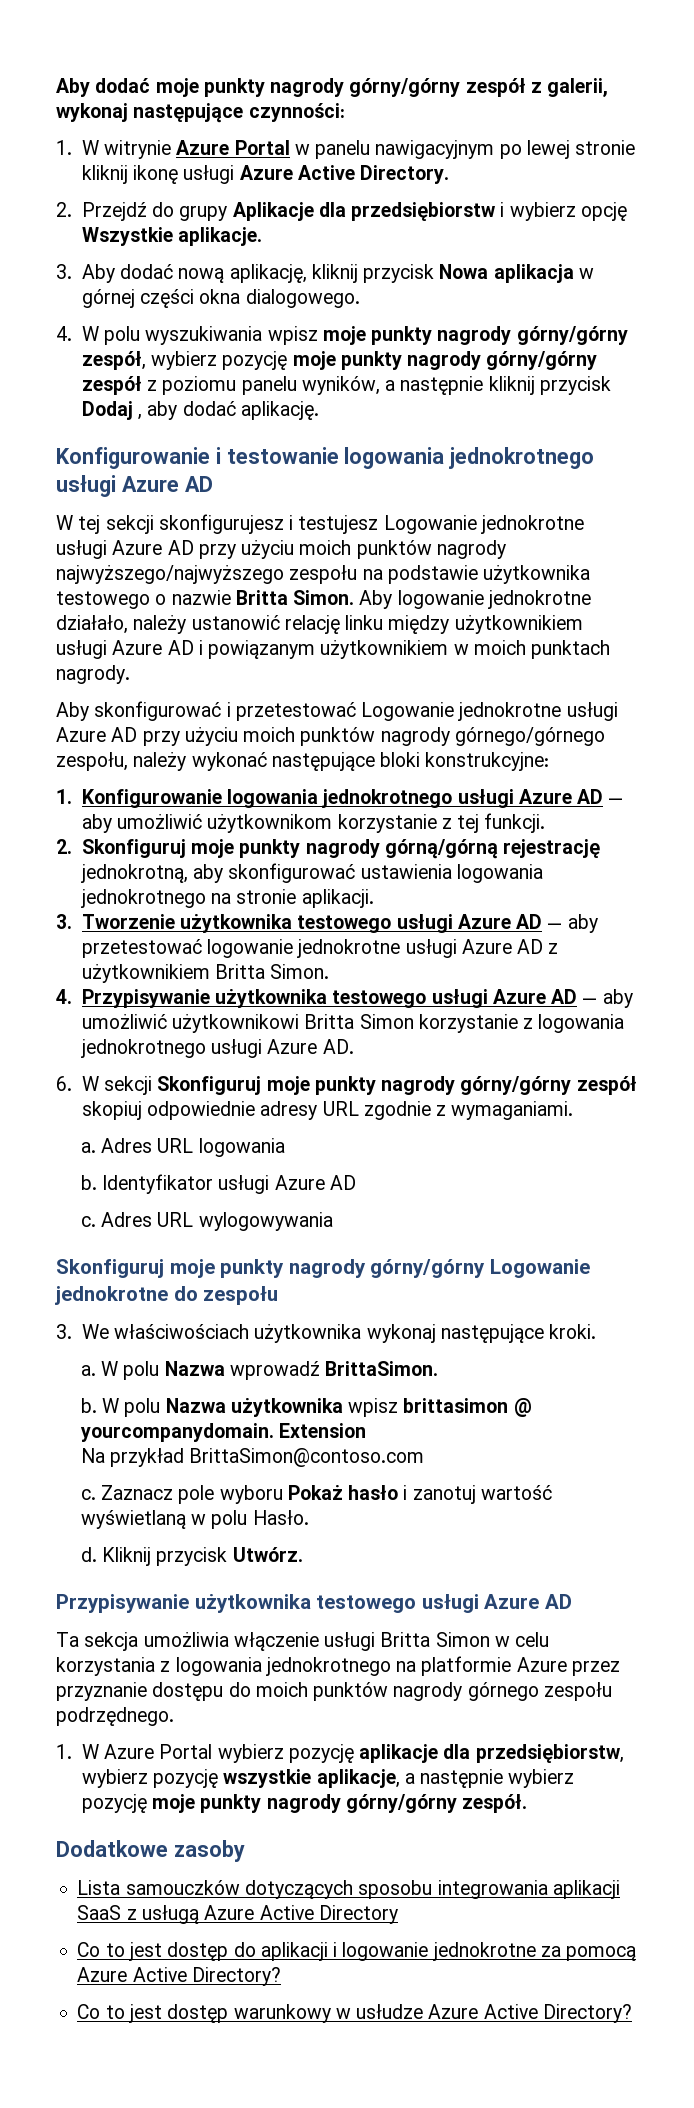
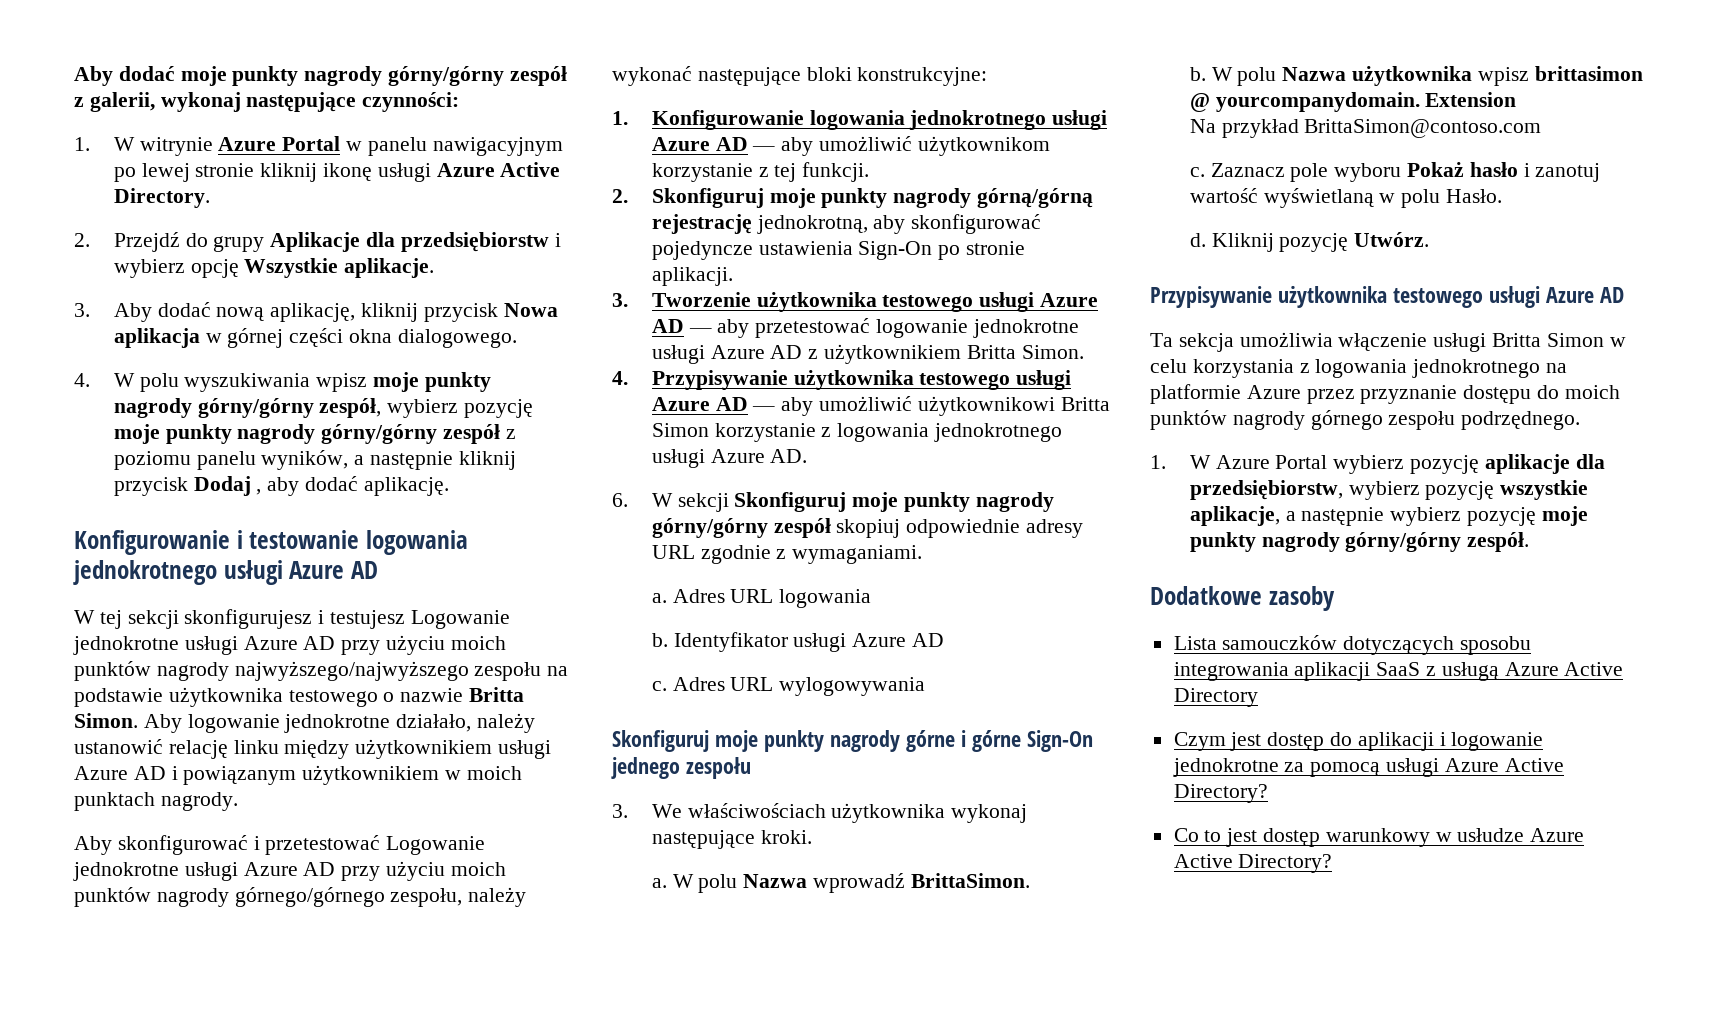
- 2. Skonfiguruj moje punkty nagrody górną/górną rejestrację jednokrotną, aby skonfigurować ustawienia logowania jednokrotnego na stronie aplikacji.
+ 2. Skonfiguruj moje punkty nagrody górną/górną rejestrację jednokrotną, aby skonfigurować pojedyncze ustawienia Sign-On po stronie aplikacji.
- Skonfiguruj moje punkty nagrody górny/górny Logowanie jednokrotne do zespołu
+ Skonfiguruj moje punkty nagrody górne i górne Sign-On jednego zespołu
- Kliknij przycisk Utwórz.
+ Kliknij pozycję Utwórz.
- Co to jest dostęp do aplikacji i logowanie jednokrotne za pomocą Azure Active Directory?
+ Czym jest dostęp do aplikacji i logowanie jednokrotne za pomocą usługi Azure Active Directory?

